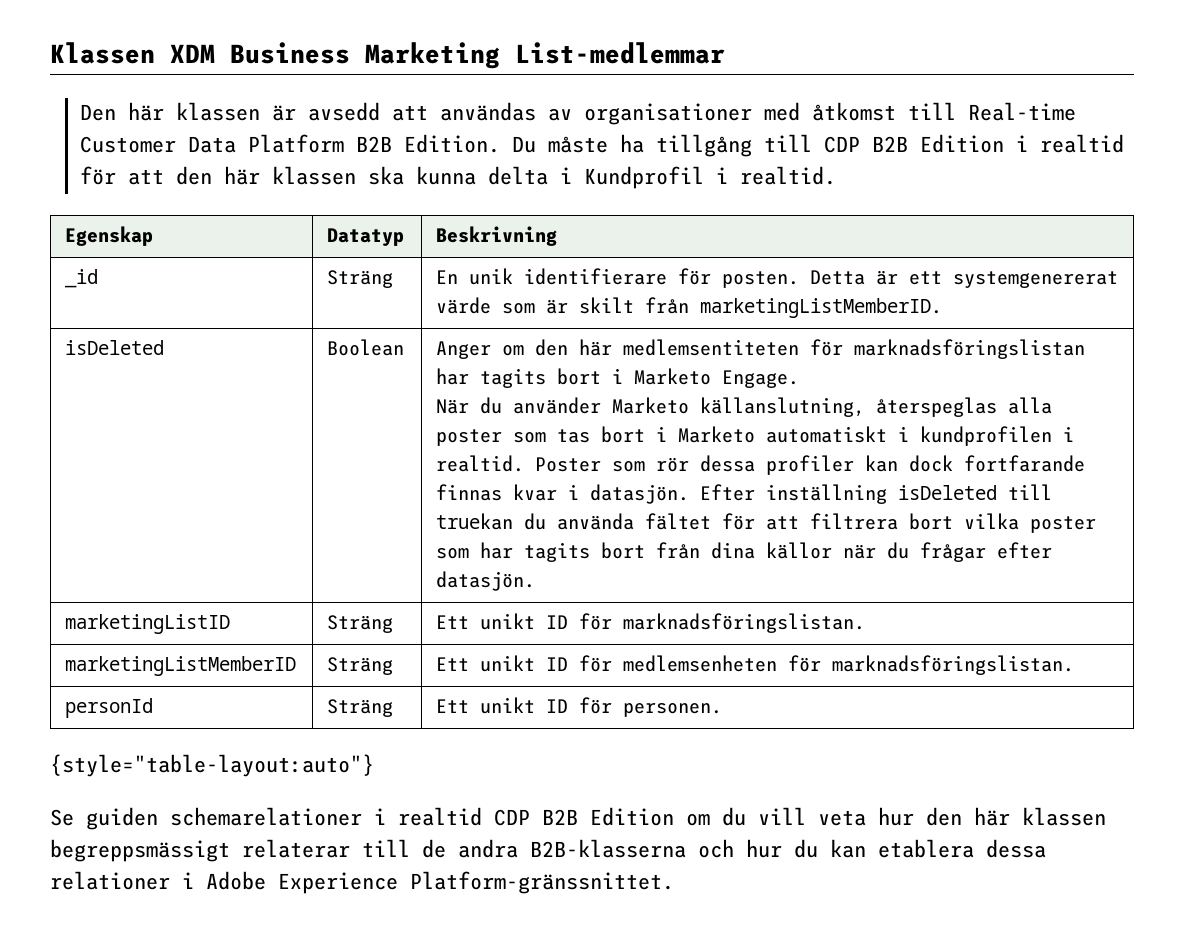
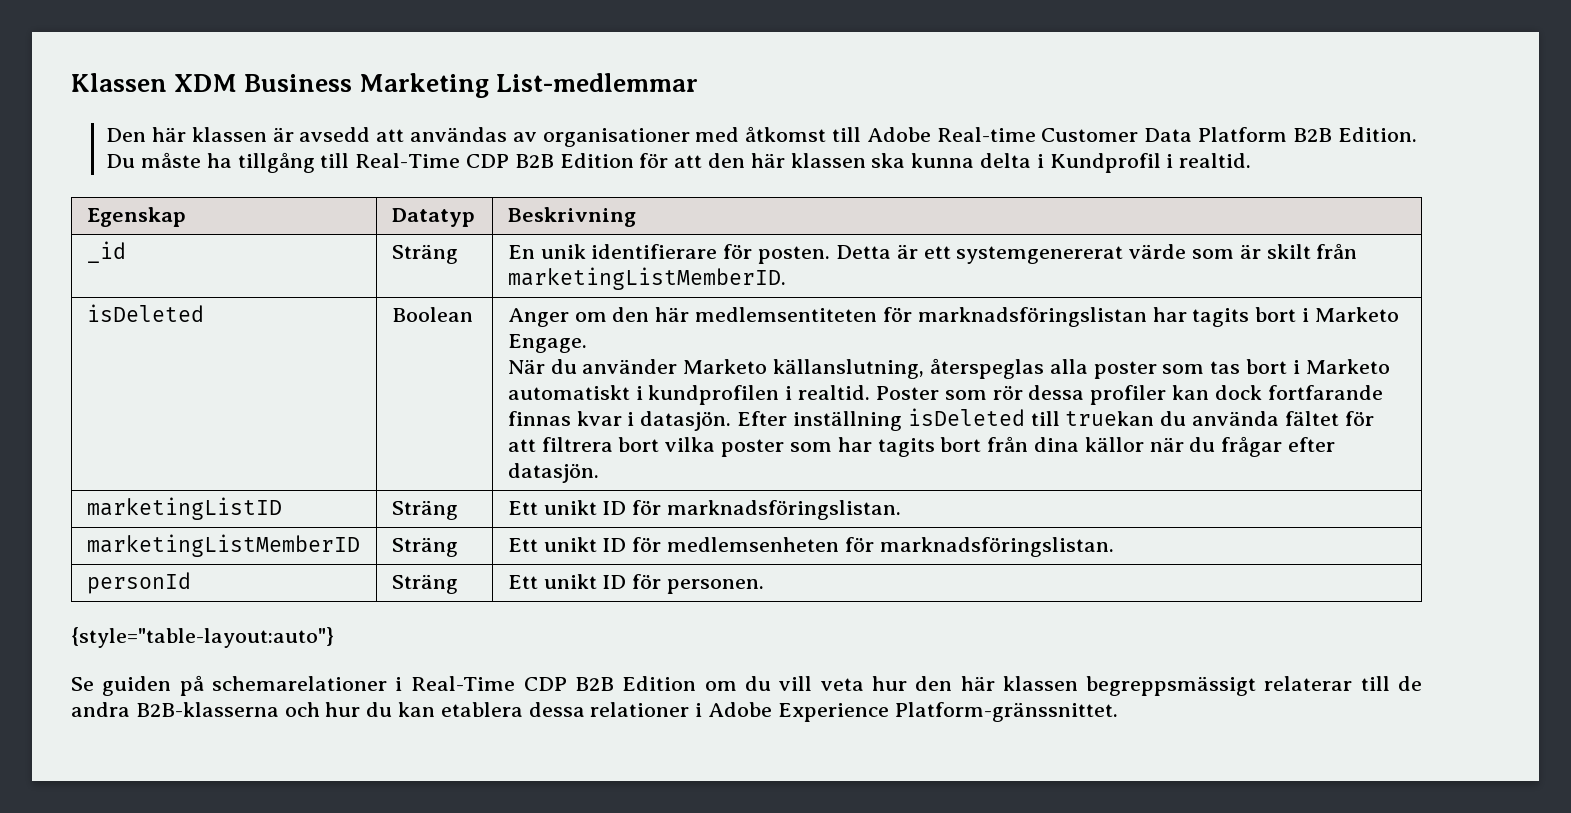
- Den här klassen är avsedd att användas av organisationer med åtkomst till Real-time Customer Data Platform B2B Edition.
+ Den här klassen är avsedd att användas av organisationer med åtkomst till Adobe Real-time Customer Data Platform B2B Edition.
- Du måste ha tillgång till CDP B2B Edition i realtid för att den här klassen ska kunna delta i Kundprofil i realtid.
+ Du måste ha tillgång till Real-Time CDP B2B Edition för att den här klassen ska kunna delta i Kundprofil i realtid.
- Se guiden schemarelationer i realtid CDP B2B Edition om du vill veta hur den här klassen begreppsmässigt relaterar till de andra B2B-klasserna och hur du kan etablera dessa relationer i Adobe Experience Platform-gränssnittet.
+ Se guiden på schemarelationer i Real-Time CDP B2B Edition om du vill veta hur den här klassen begreppsmässigt relaterar till de andra B2B-klasserna och hur du kan etablera dessa relationer i Adobe Experience Platform-gränssnittet.

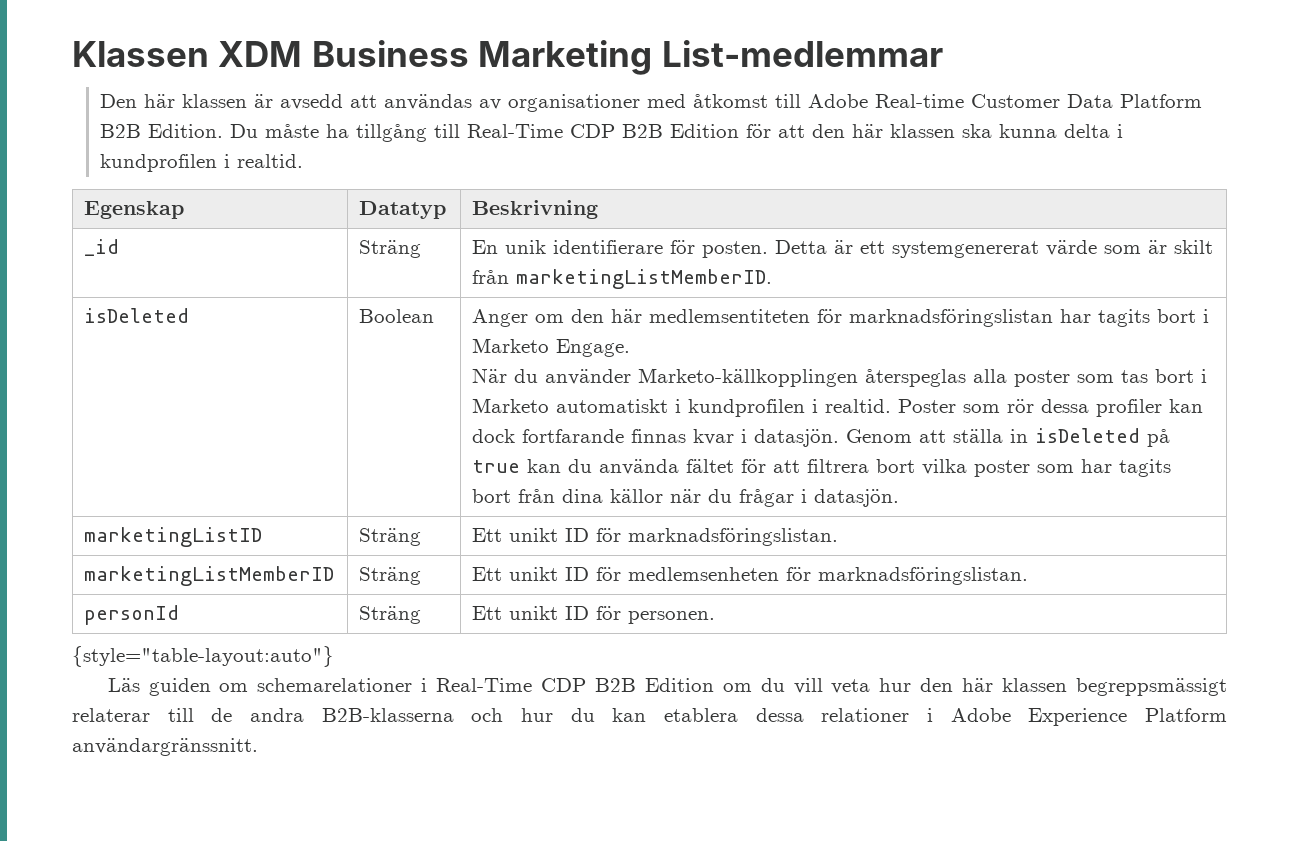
- Du måste ha tillgång till Real-Time CDP B2B Edition för att den här klassen ska kunna delta i Kundprofil i realtid.
+ Du måste ha tillgång till Real-Time CDP B2B Edition för att den här klassen ska kunna delta i kundprofilen i realtid.
- När du använder Marketo källanslutning, återspeglas alla poster som tas bort i Marketo automatiskt i kundprofilen i realtid.
+ När du använder Marketo-källkopplingen återspeglas alla poster som tas bort i Marketo automatiskt i kundprofilen i realtid.
- Efter inställning isDeleted till truekan du använda fältet för att filtrera bort vilka poster som har tagits bort från dina källor när du frågar efter datasjön.
+ Genom att ställa in isDeleted på true kan du använda fältet för att filtrera bort vilka poster som har tagits bort från dina källor när du frågar i datasjön.
- Se guiden på schemarelationer i Real-Time CDP B2B Edition om du vill veta hur den här klassen begreppsmässigt relaterar till de andra B2B-klasserna och hur du kan etablera dessa relationer i Adobe Experience Platform-gränssnittet.
+ Läs guiden om schemarelationer i Real-Time CDP B2B Edition om du vill veta hur den här klassen begreppsmässigt relaterar till de andra B2B-klasserna och hur du kan etablera dessa relationer i Adobe Experience Platform användargränssnitt.

